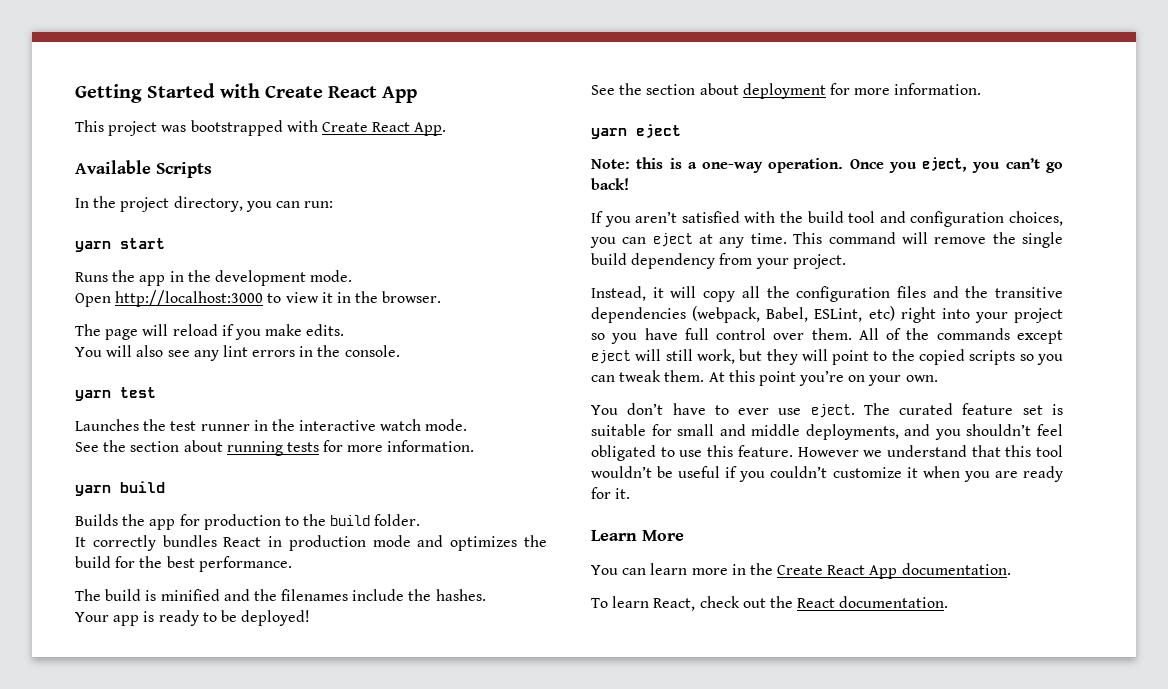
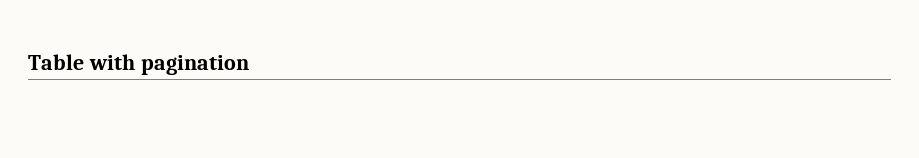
- Getting Started with Create React App
- This project was bootstrapped with Create React App.
- Available Scripts
- In the project directory, you can run:
- yarn start
- Runs the app in the development mode.
- Open http://localhost:3000 to view it in the browser.
- The page will reload if you make edits.
- You will also see any lint errors in the console.
- yarn test
- Launches the test runner in the interactive watch mode.
- See the section about running tests for more information.
- yarn build
- Builds the app for production to the build folder.
- It correctly bundles React in production mode and optimizes the build for the best performance.
- The build is minified and the filenames include the hashes.
- Your app is ready to be deployed!
- See the section about deployment for more information.
- yarn eject
- Note: this is a one-way operation. Once you eject, you can’t go back!
- If you aren’t satisfied with the build tool and configuration choices, you can eject at any time. This command will remove the single build dependency from your project.
- Instead, it will copy all the configuration files and the transitive dependencies (webpack, Babel, ESLint, etc) right into your project so you have full control over them. All of the commands except eject will still work, but they will point to the copied scripts so you can tweak them. At this point you’re on your own.
- You don’t have to ever use eject. The curated feature set is suitable for small and middle deployments, and you shouldn’t feel obligated to use this feature. However we understand that this tool wouldn’t be useful if you couldn’t customize it when you are ready for it.
- Learn More
- You can learn more in the Create React App documentation.
- To learn React, check out the React documentation.
+ Table with pagination

